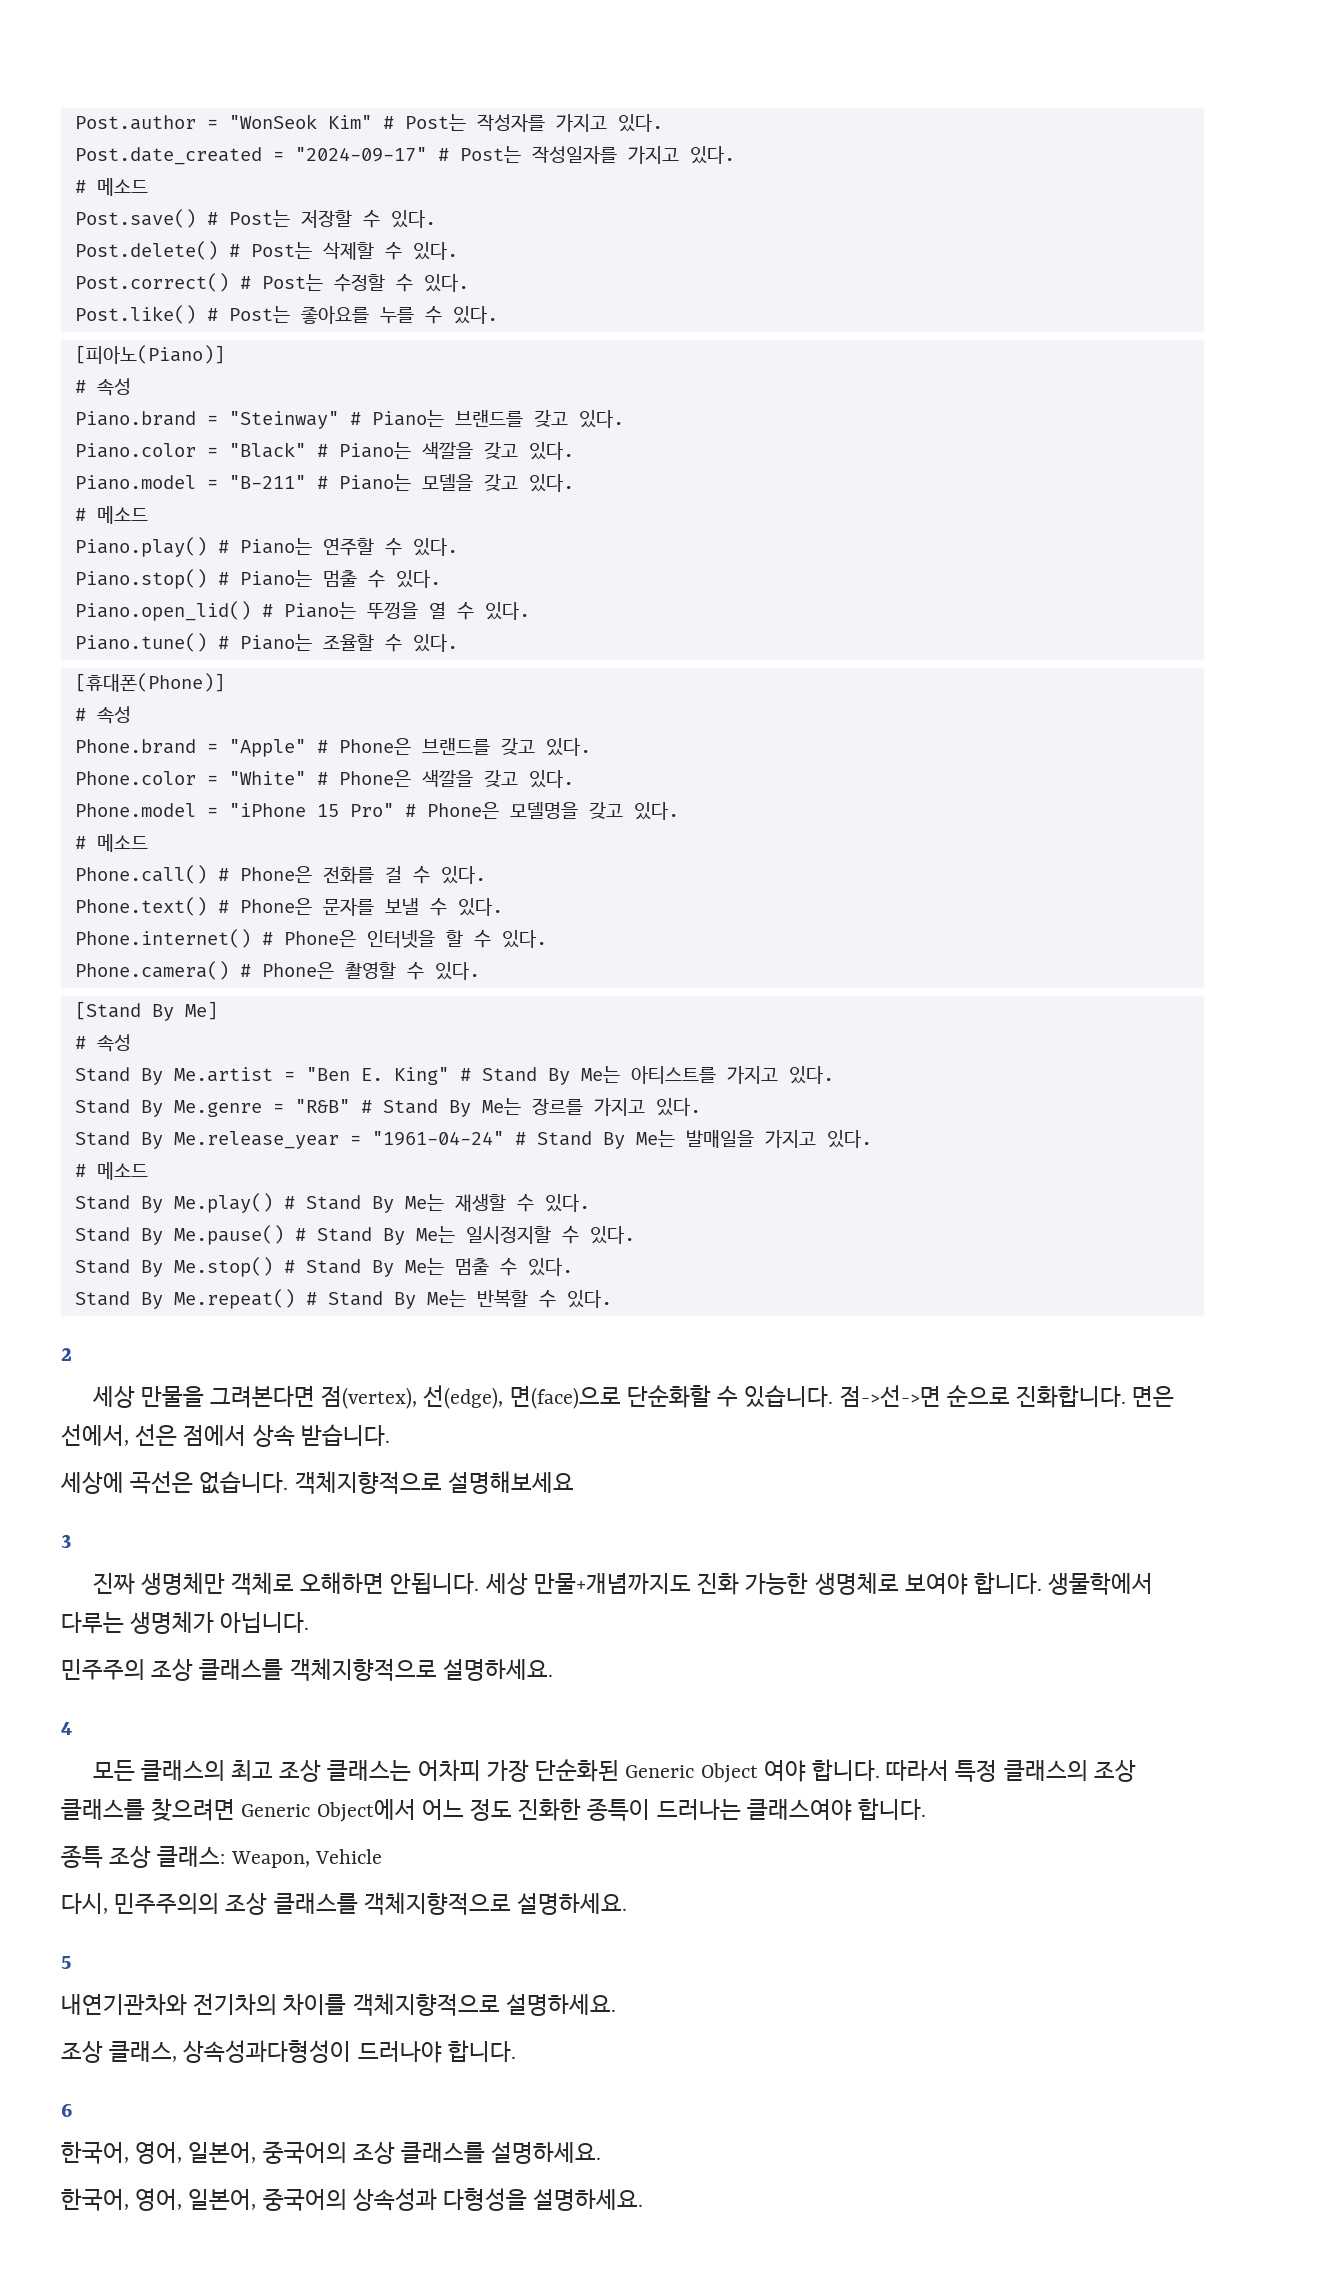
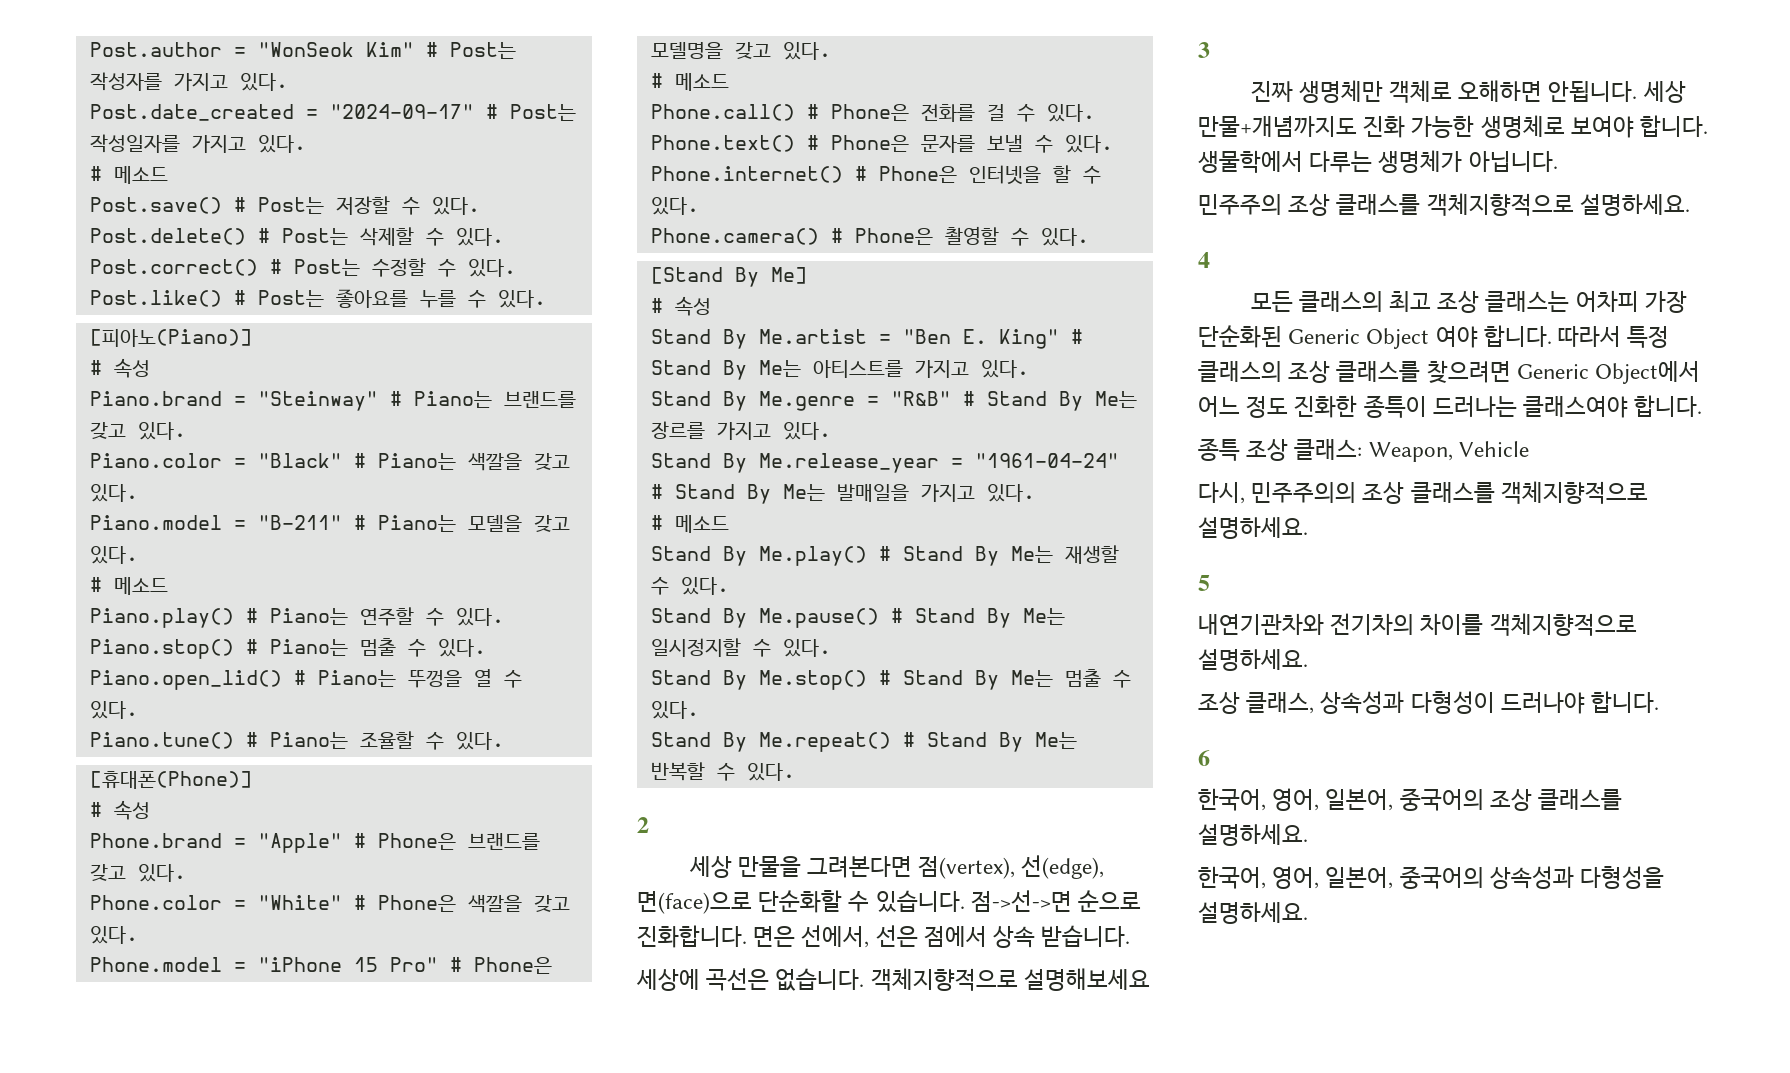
- 조상 클래스, 상속성과다형성이 드러나야 합니다.
+ 조상 클래스, 상속성과 다형성이 드러나야 합니다.

